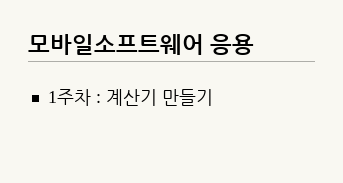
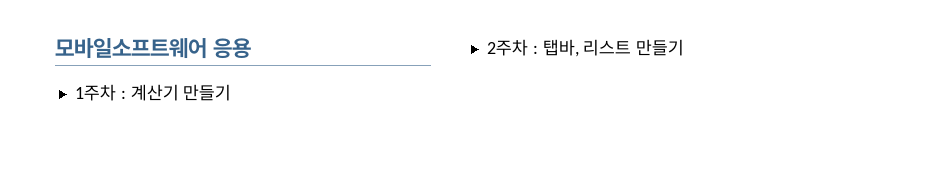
+ 2주차 : 탭바, 리스트 만들기

